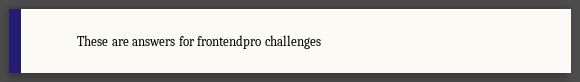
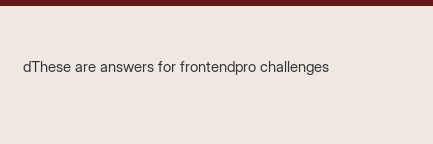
- These are answers for frontendpro challenges
+ dThese are answers for frontendpro challenges

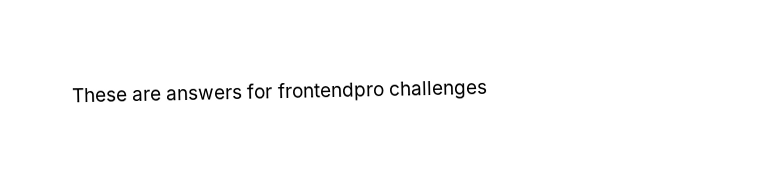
- dThese are answers for frontendpro challenges
+ These are answers for frontendpro challenges

